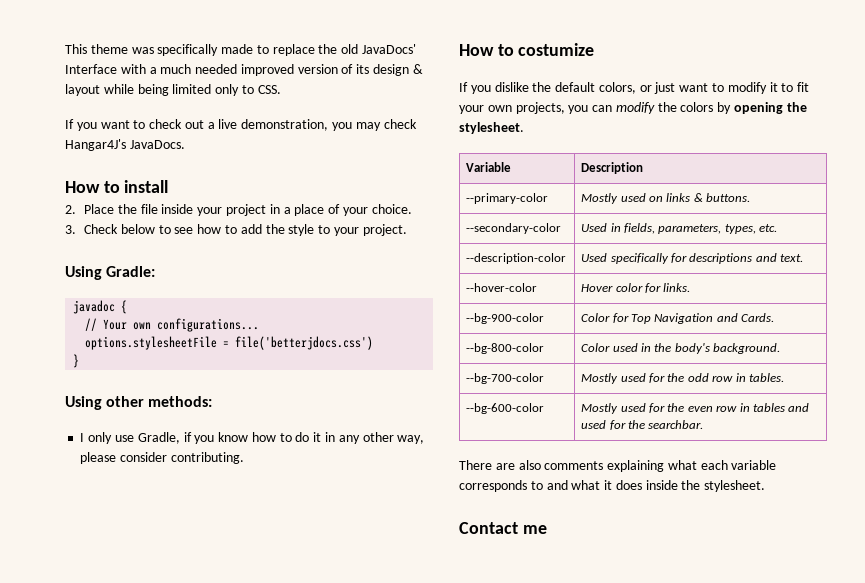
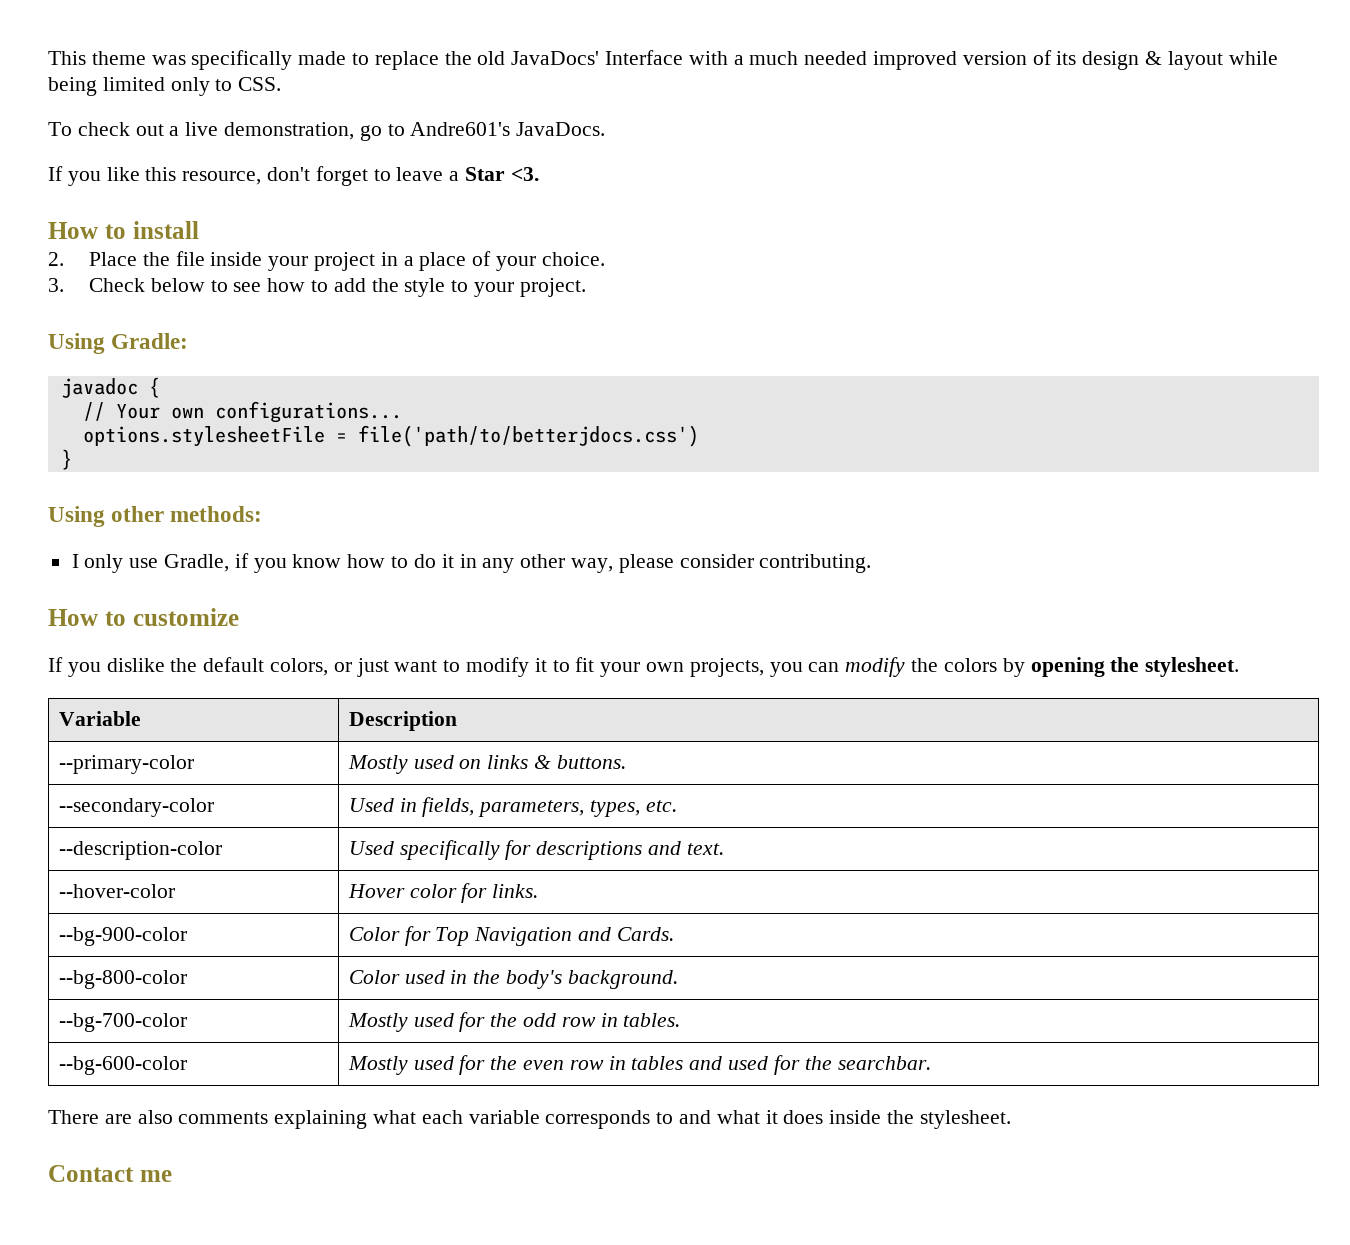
- If you want to check out a live demonstration, you may check Hangar4J's JavaDocs.
+ To check out a live demonstration, go to Andre601's JavaDocs.
+ If you like this resource, don't forget to leave a Star <3.
- options.stylesheetFile = file('betterjdocs.css')
+ options.stylesheetFile = file('path/to/betterjdocs.css')
- How to costumize
+ How to customize

